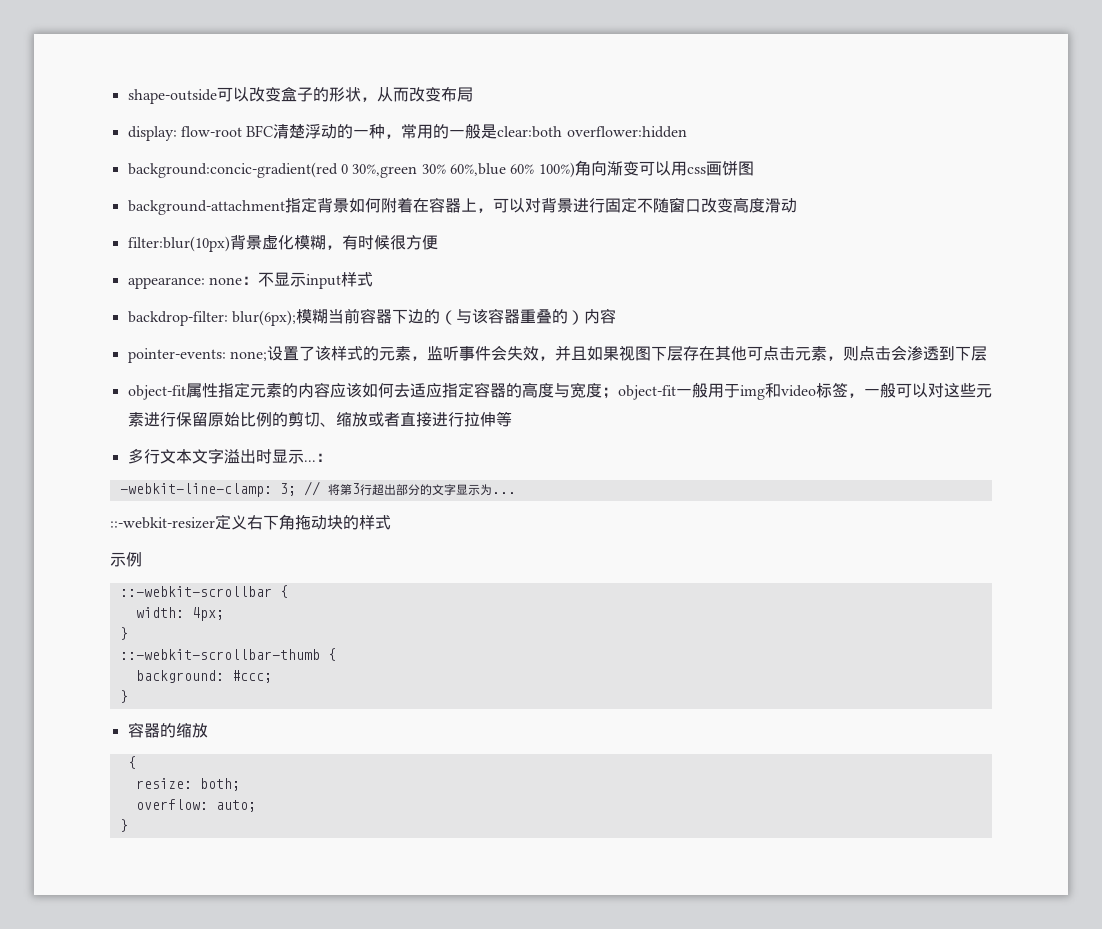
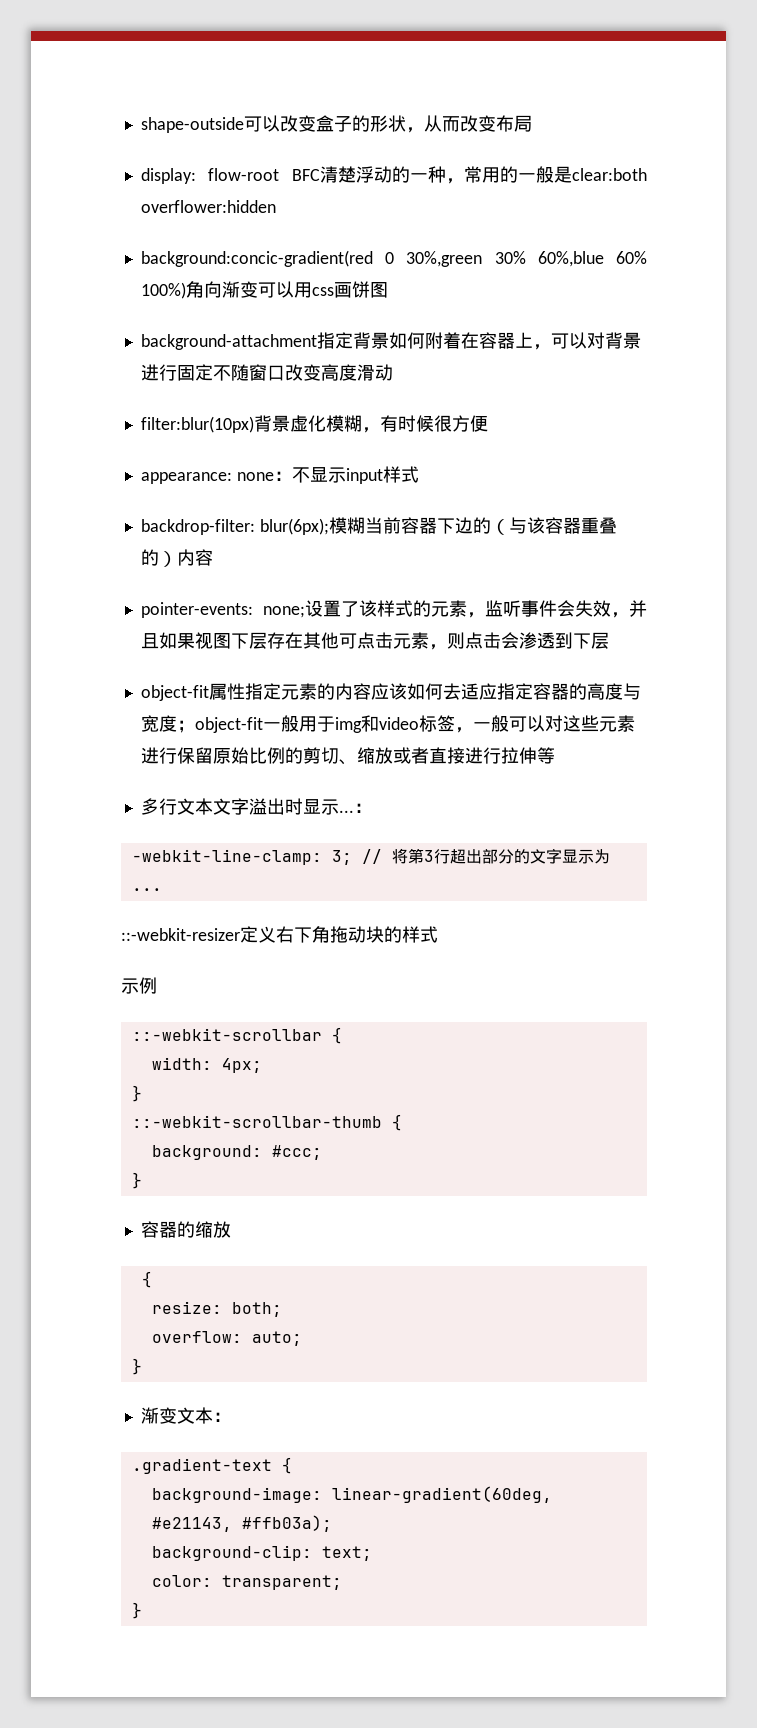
+ 渐变文本：
+ .gradient-text {
+ background-image: linear-gradient(60deg, #e21143, #ffb03a);
+ background-clip: text;
+ color: transparent;
+ }

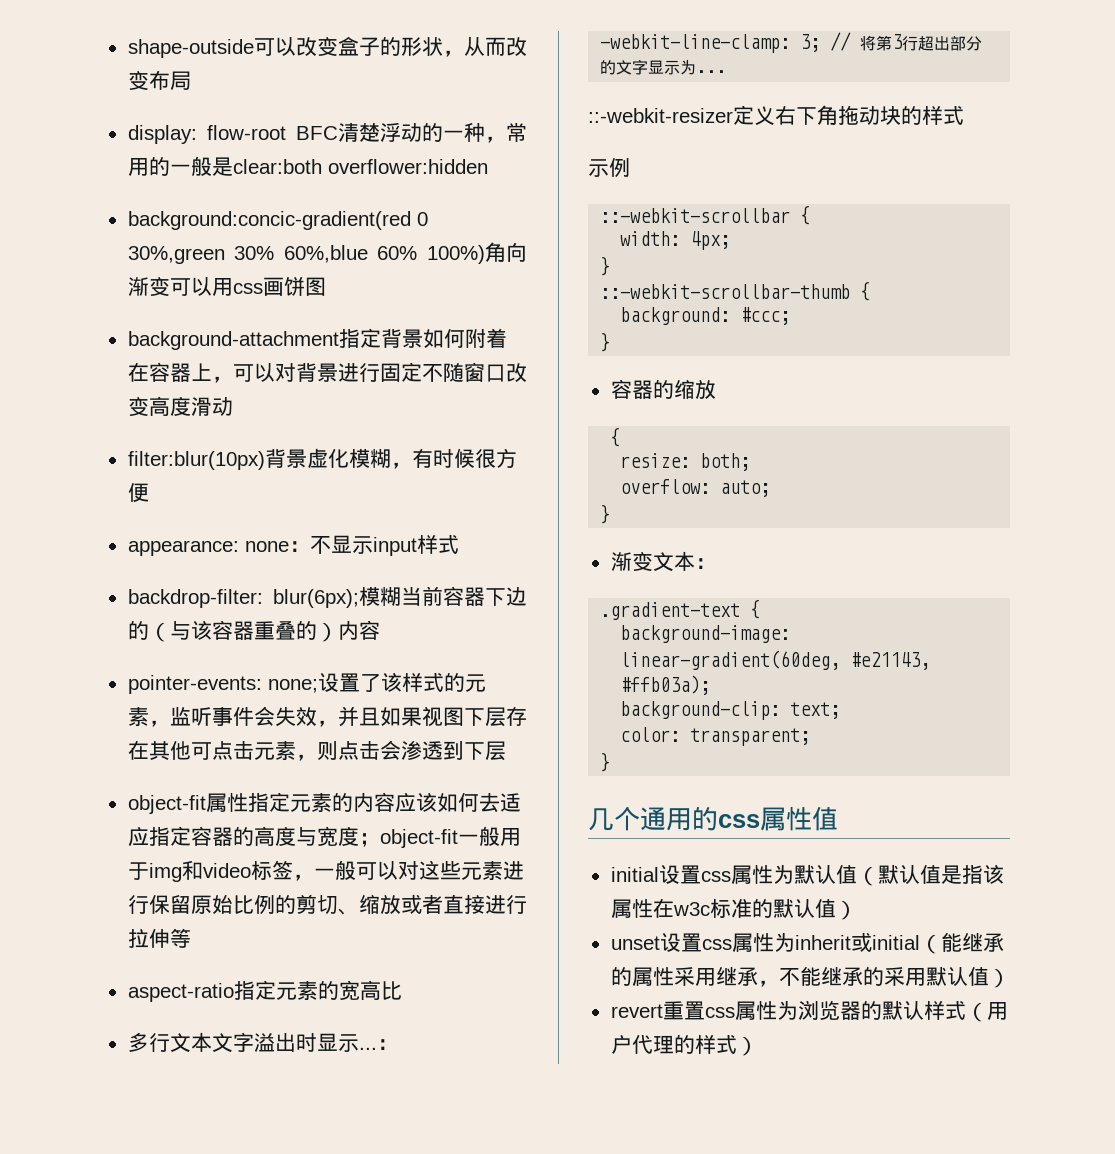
+ aspect-ratio指定元素的宽高比
+ 几个通用的css属性值
+ initial设置css属性为默认值（默认值是指该属性在w3c标准的默认值）
+ unset设置css属性为inherit或initial（能继承的属性采用继承，不能继承的采用默认值）
+ revert重置css属性为浏览器的默认样式（用户代理的样式）

